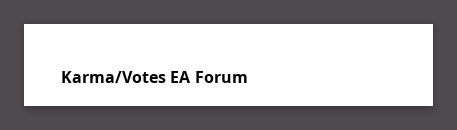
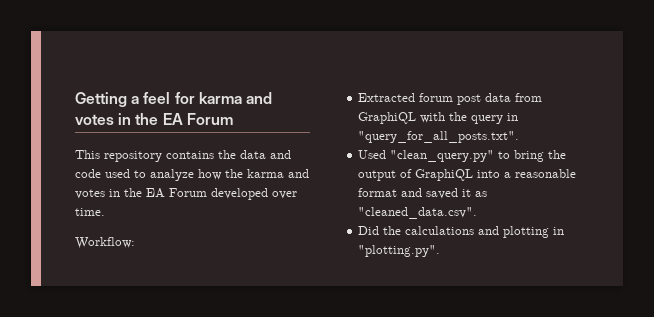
- Karma/Votes EA Forum
+ Getting a feel for karma and votes in the EA Forum
+ This repository contains the data and code used to analyze how the karma and votes in the EA Forum developed over time.
+ Workflow:
+ Extracted forum post data from GraphiQL with the query in "query_for_all_posts.txt".
+ Used "clean_query.py" to bring the output of GraphiQL into a reasonable format and saved it as "cleaned_data.csv".
+ Did the calculations and plotting in "plotting.py".

